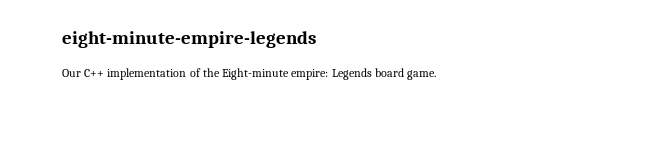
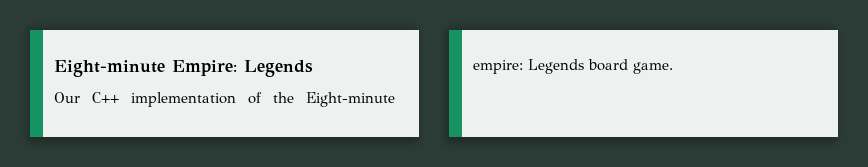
- eight-minute-empire-legends
+ Eight-minute Empire: Legends

